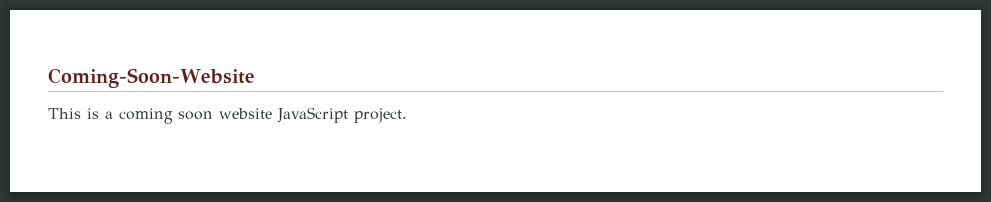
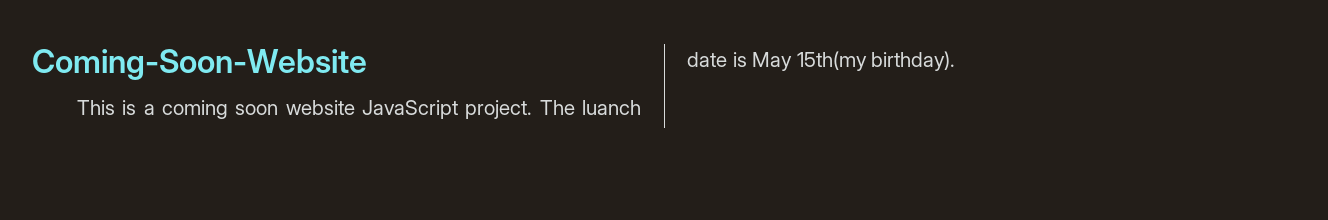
+ The luanch date is May 15th(my birthday).

